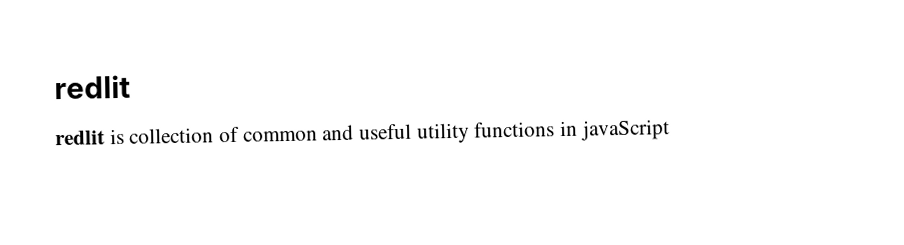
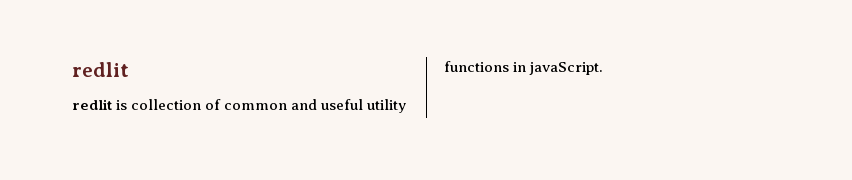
- redlit is collection of common and useful utility functions in javaScript
+ redlit is collection of common and useful utility functions in javaScript.

